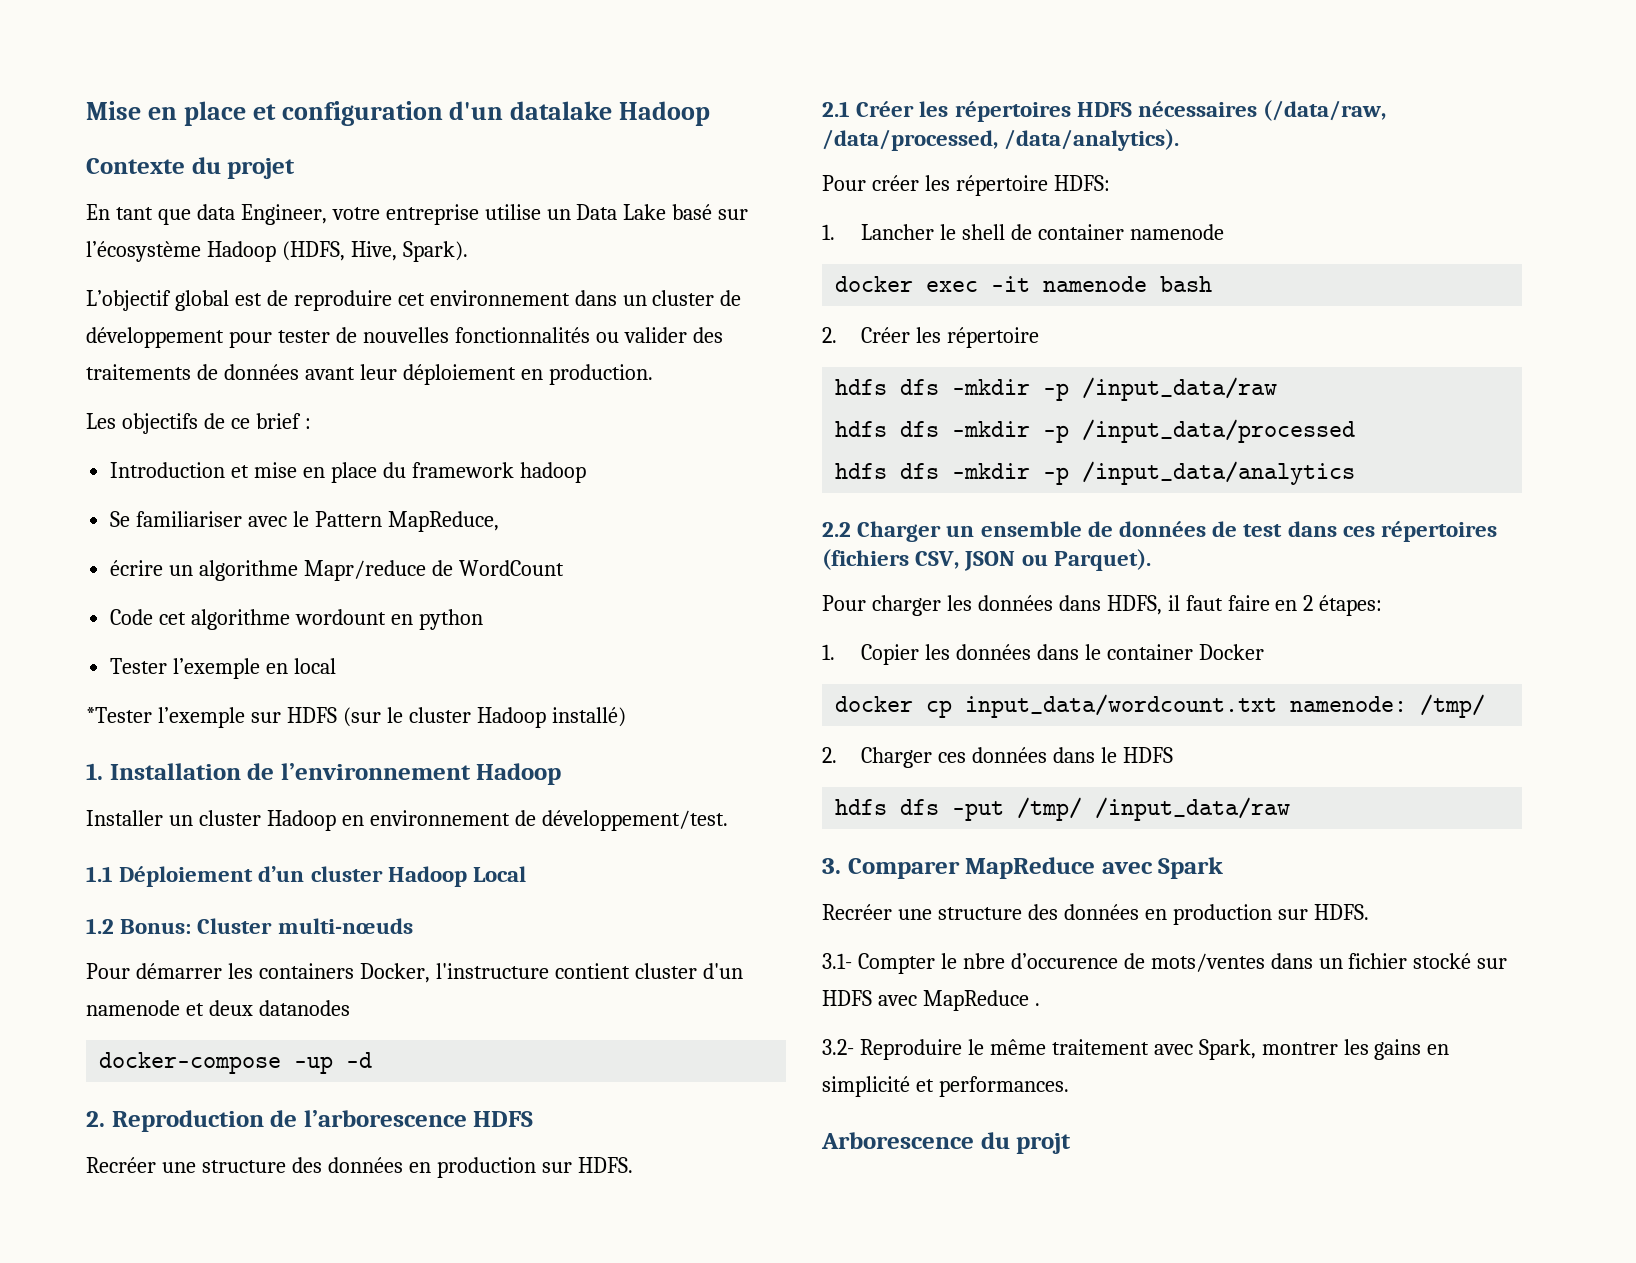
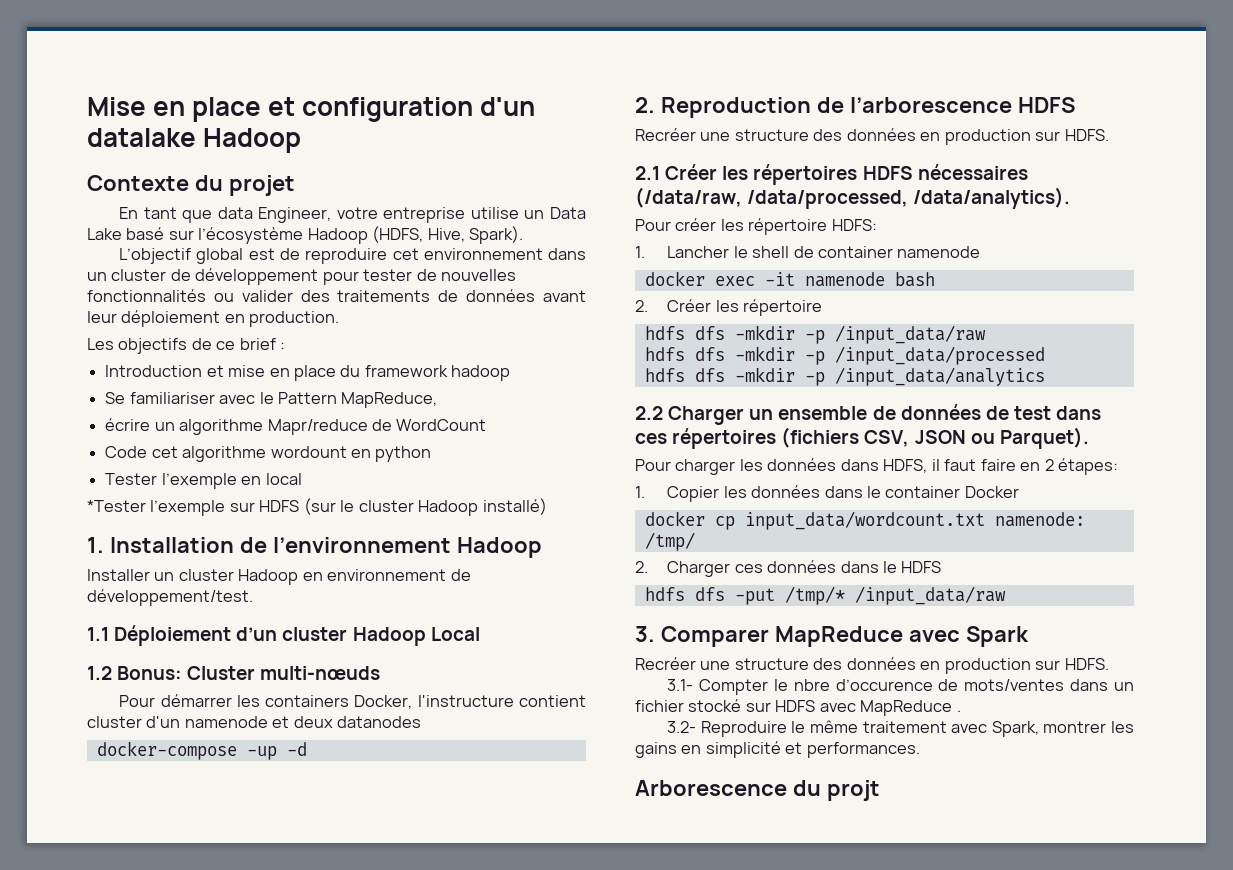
- hdfs dfs -put /tmp/ /input_data/raw
+ hdfs dfs -put /tmp/* /input_data/raw

